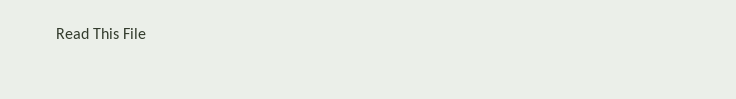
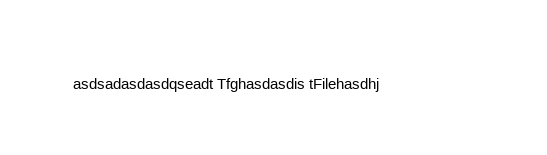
- Read This File
+ asdsadasdasdqseadt Tfghasdasdis tFilehasdhj

